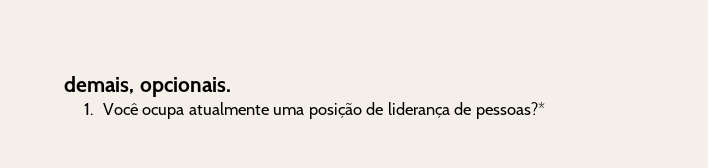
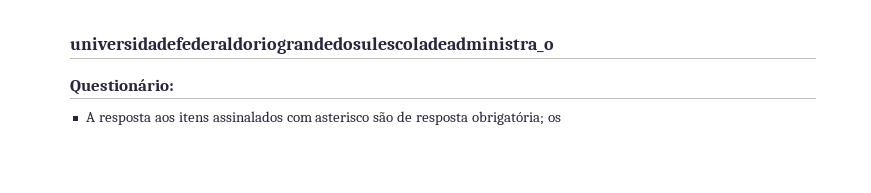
- demais, opcionais.
- 1. Você ocupa atualmente uma posição de liderança de pessoas?*
+ universidadefederaldoriograndedosulescoladeadministra_o
+ Questionário:
+ A resposta aos itens assinalados com asterisco são de resposta obrigatória; os

